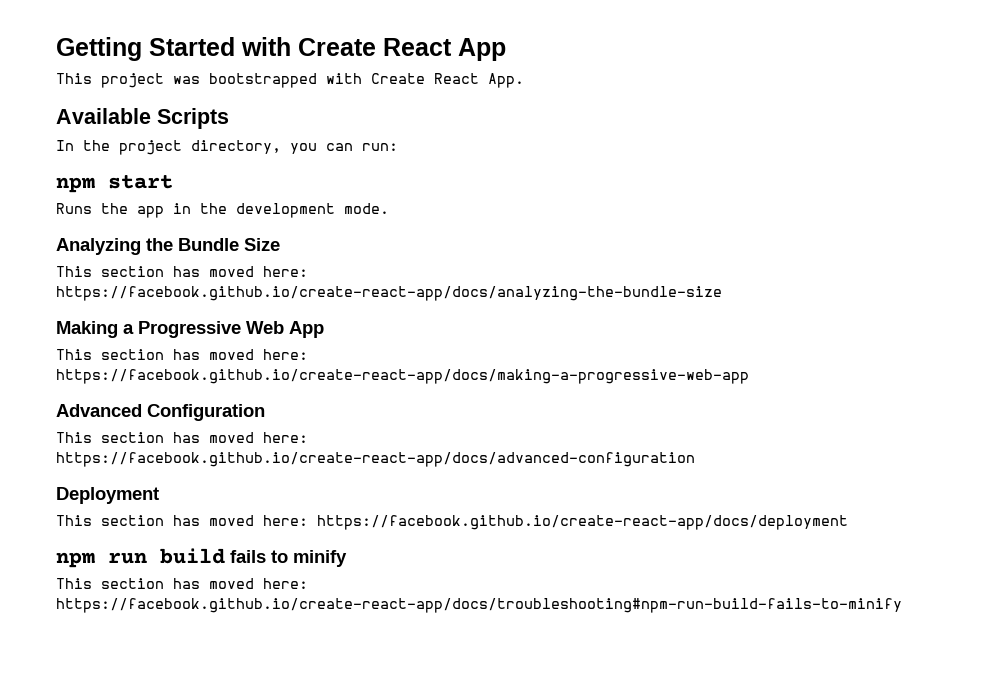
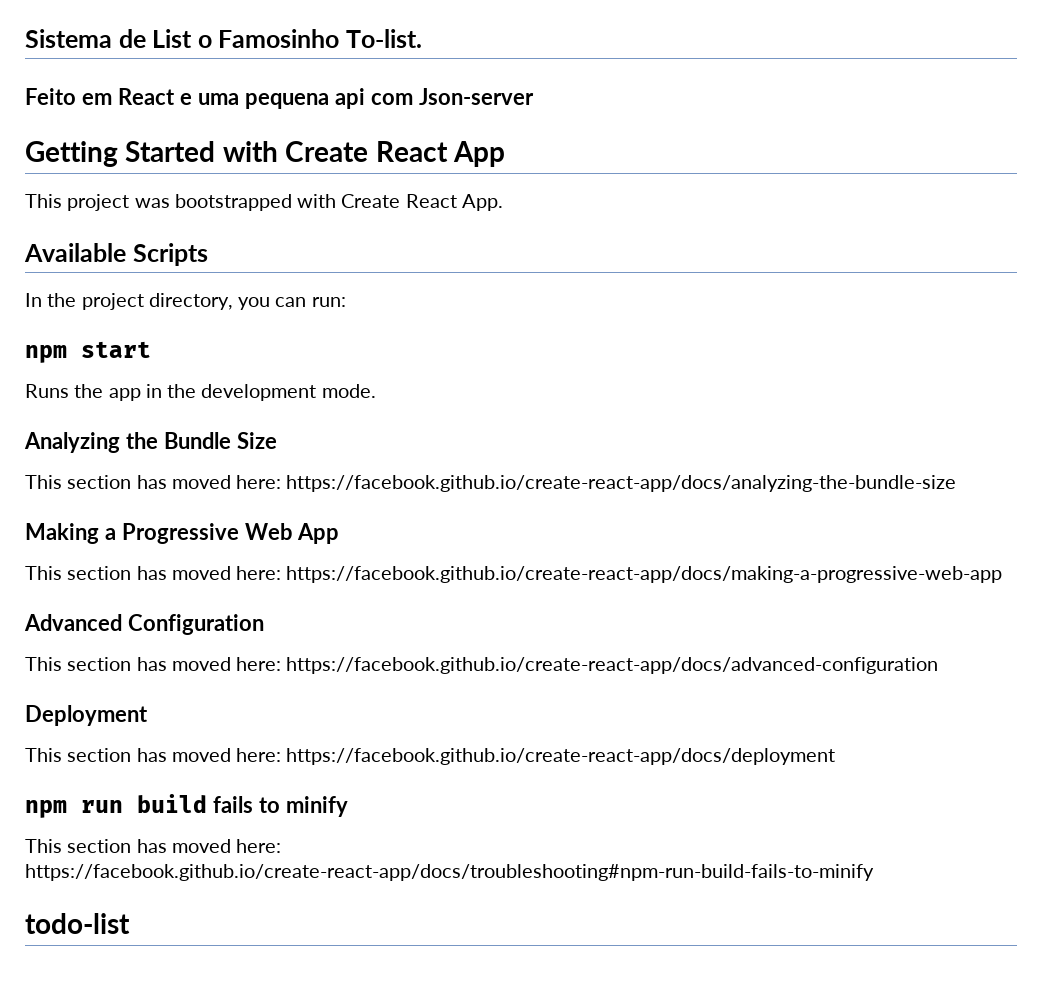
+ Sistema de List o Famosinho To-list.
+ Feito em React e uma pequena api com Json-server
+ todo-list

